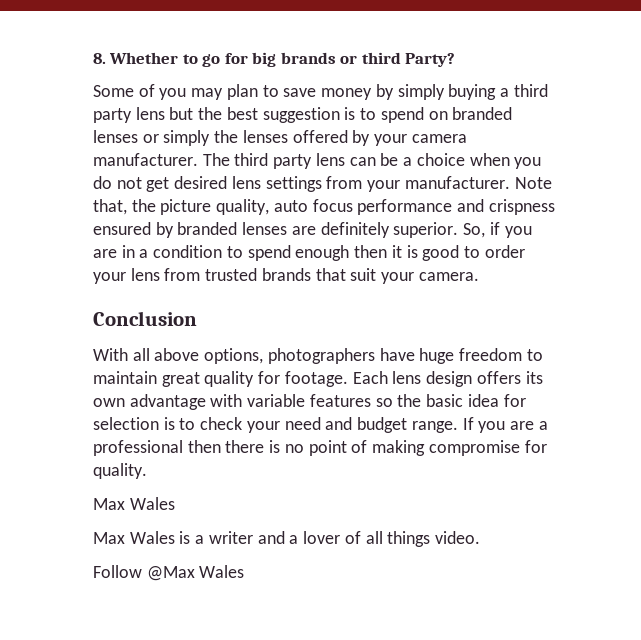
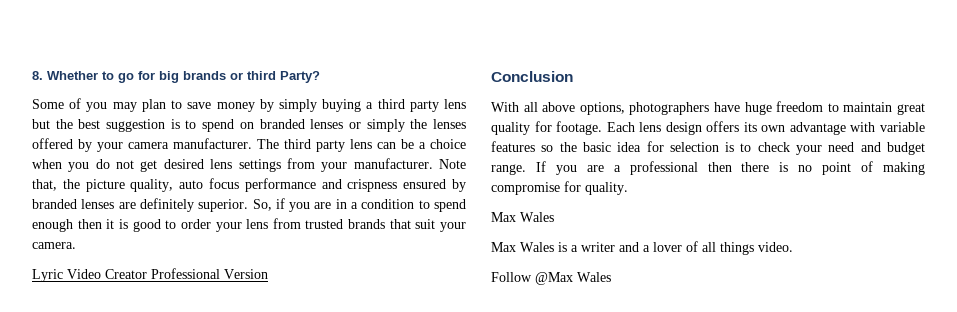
+ Lyric Video Creator Professional Version

